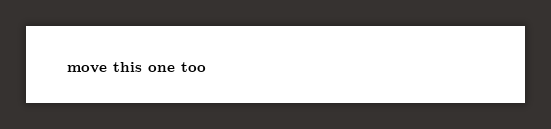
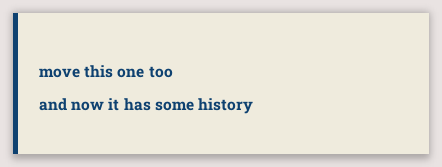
+ and now it has some history

